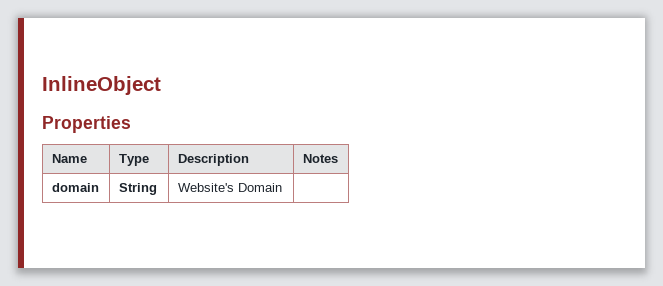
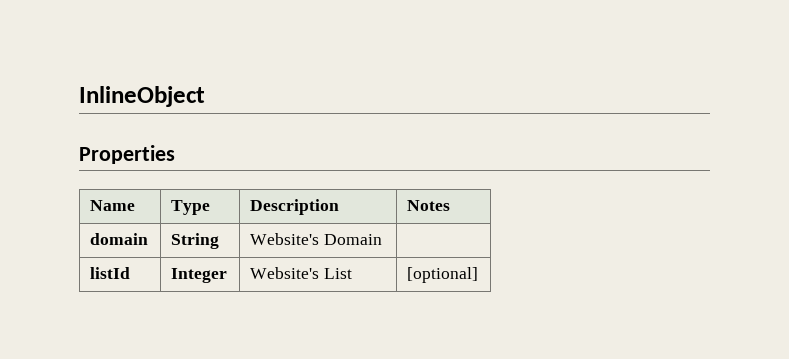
+ listId | Integer | Website's List | [optional]

